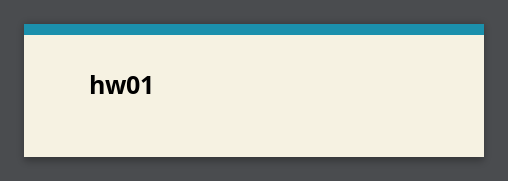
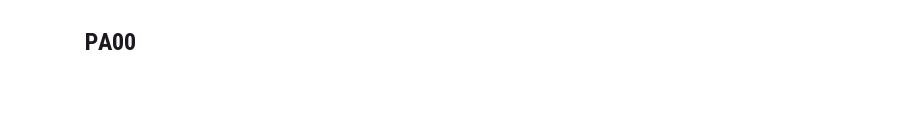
- hw01
+ PA00

